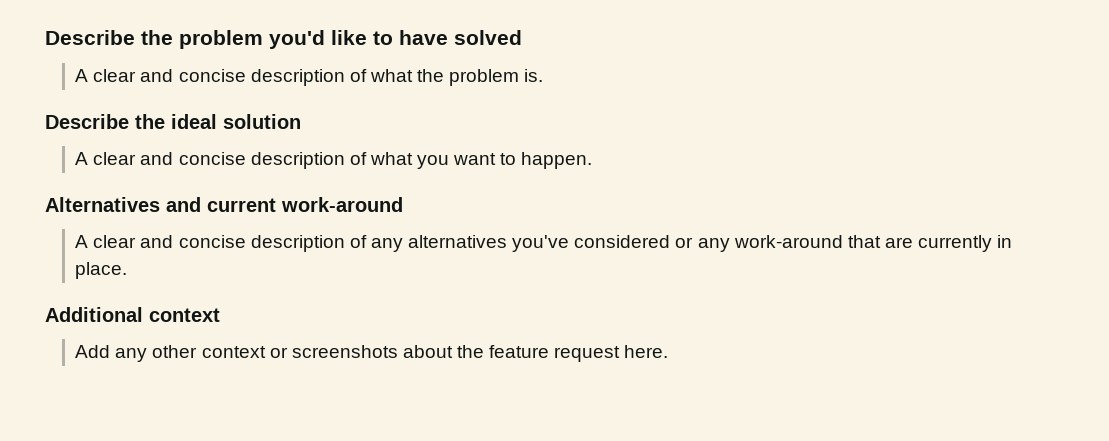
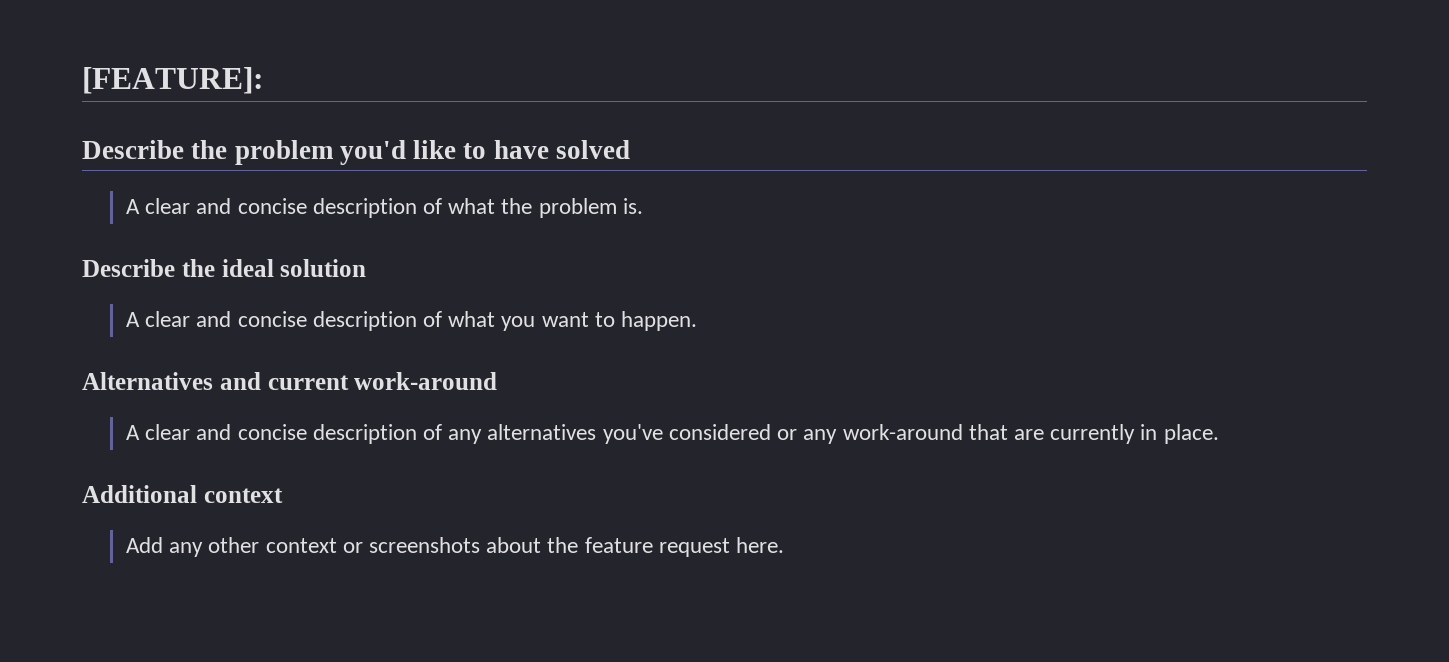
+ [FEATURE]:

